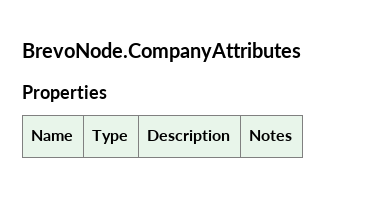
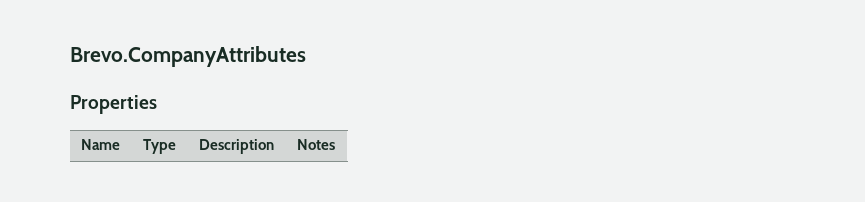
- BrevoNode.CompanyAttributes
+ Brevo.CompanyAttributes

